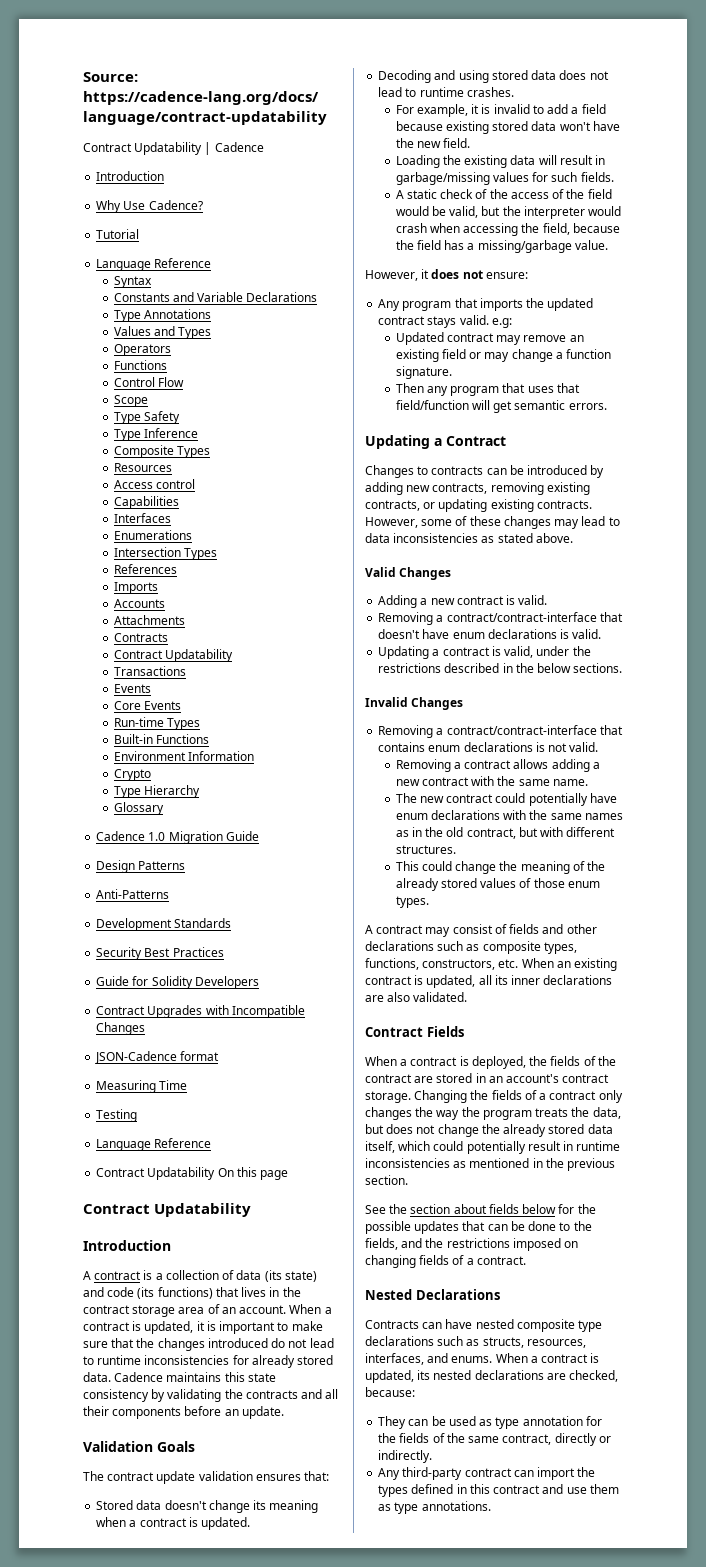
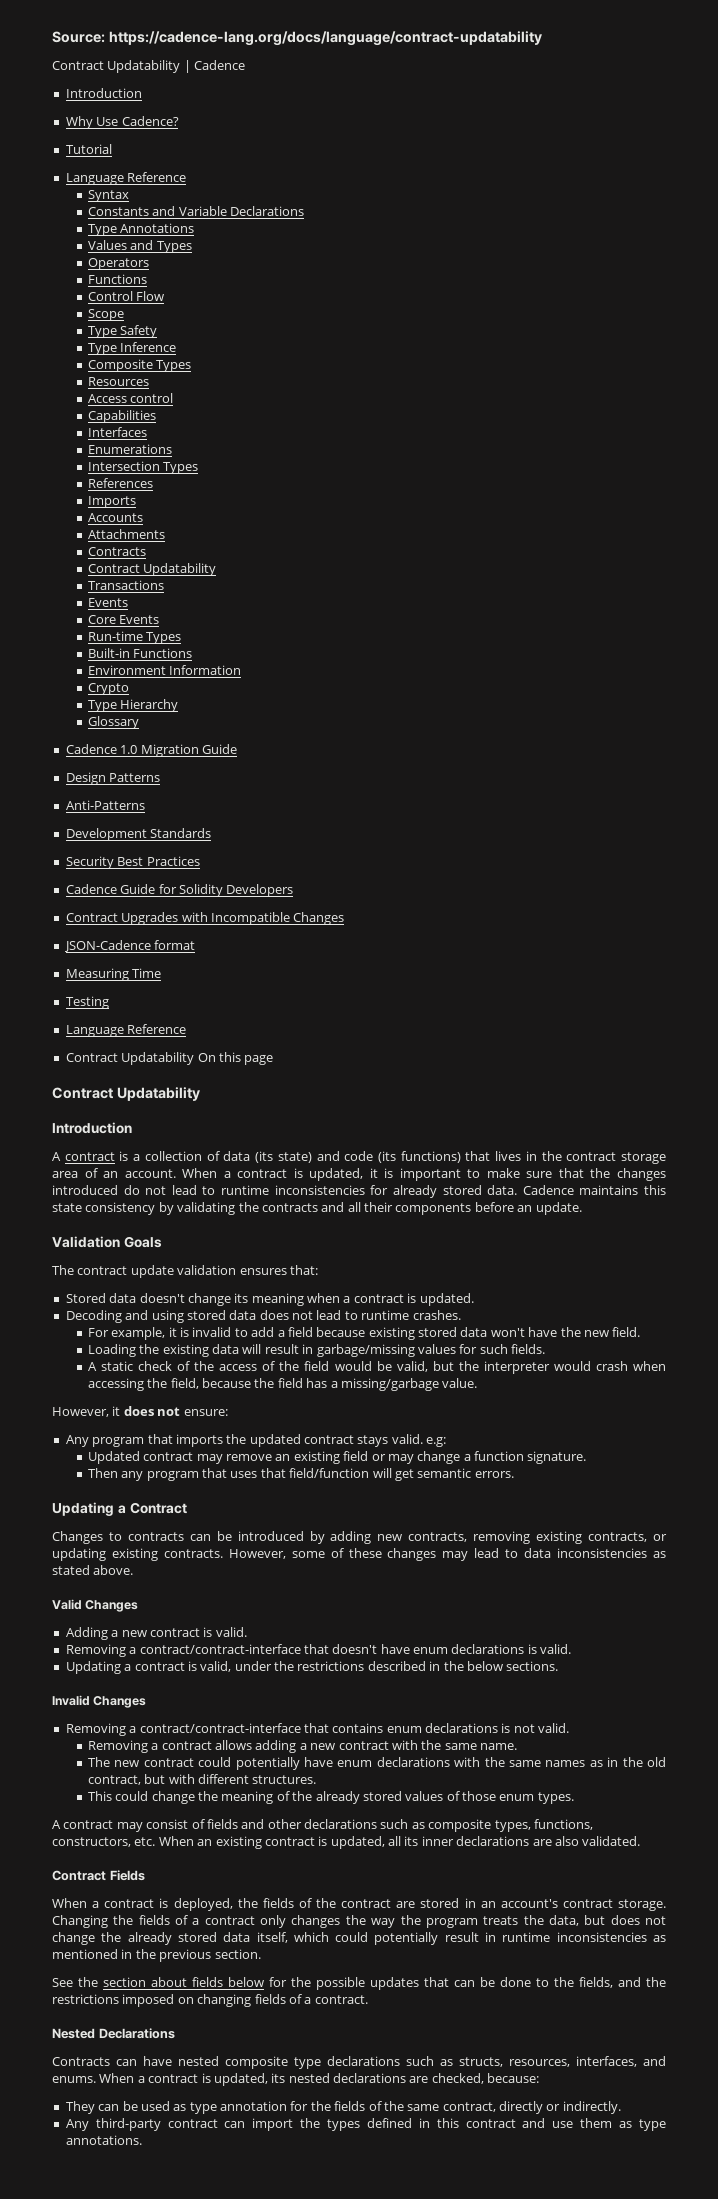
- Guide for Solidity Developers
+ Cadence Guide for Solidity Developers

